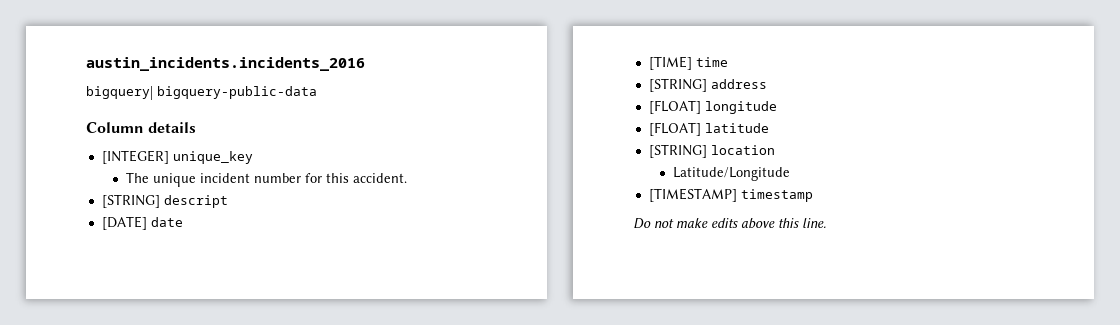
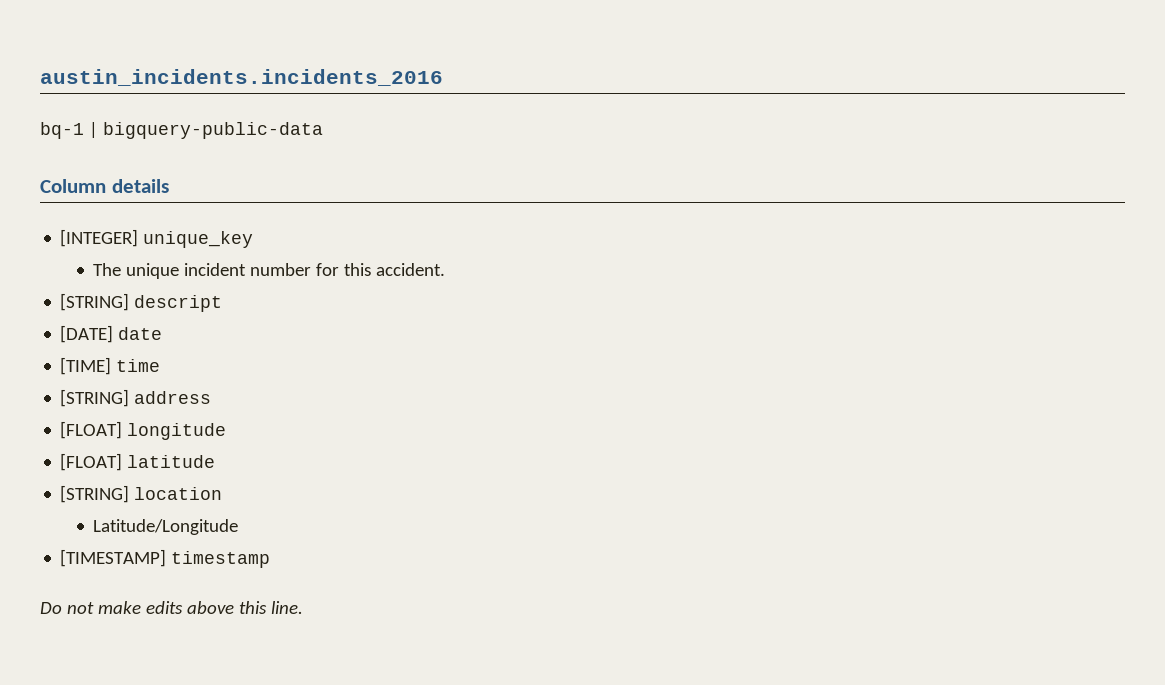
- bigquery| bigquery-public-data
+ bq-1 | bigquery-public-data

